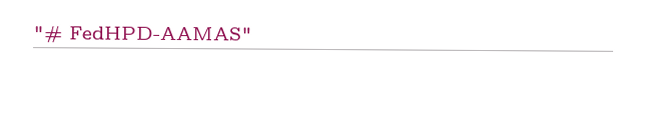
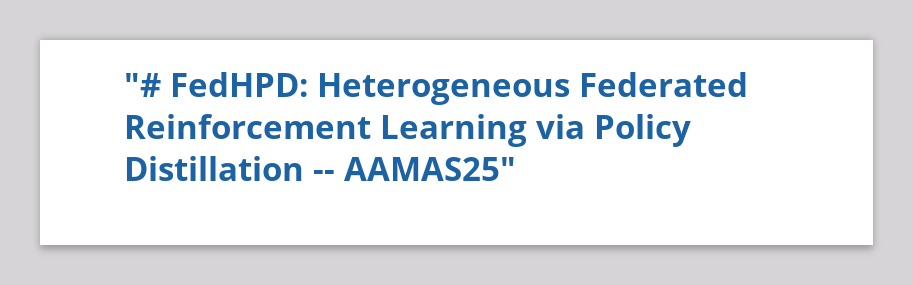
- "# FedHPD-AAMAS"
+ "# FedHPD: Heterogeneous Federated Reinforcement Learning via Policy Distillation -- AAMAS25"

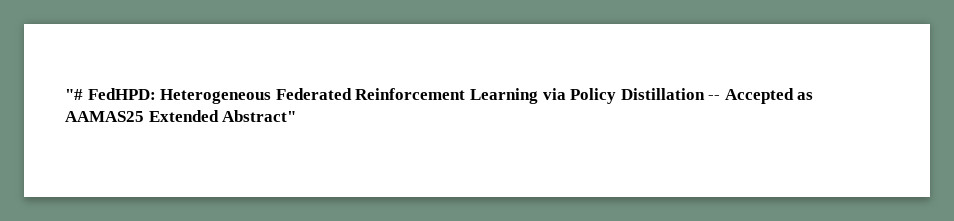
- "# FedHPD: Heterogeneous Federated Reinforcement Learning via Policy Distillation -- AAMAS25"
+ "# FedHPD: Heterogeneous Federated Reinforcement Learning via Policy Distillation -- Accepted as AAMAS25 Extended Abstract"

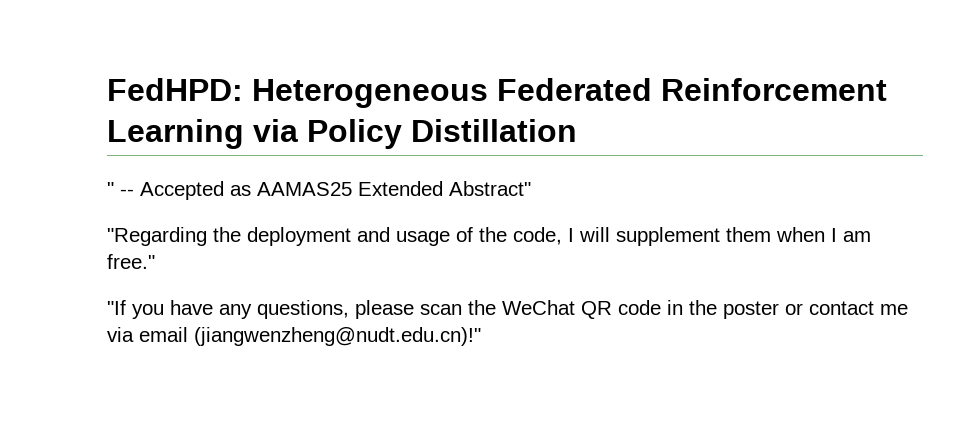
- "# FedHPD: Heterogeneous Federated Reinforcement Learning via Policy Distillation -- Accepted as AAMAS25 Extended Abstract"
+ FedHPD: Heterogeneous Federated Reinforcement Learning via Policy Distillation
+ " -- Accepted as AAMAS25 Extended Abstract"
+ "Regarding the deployment and usage of the code, I will supplement them when I am free."
+ "If you have any questions, please scan the WeChat QR code in the poster or contact me via email (jiangwenzheng@nudt.edu.cn)!"

